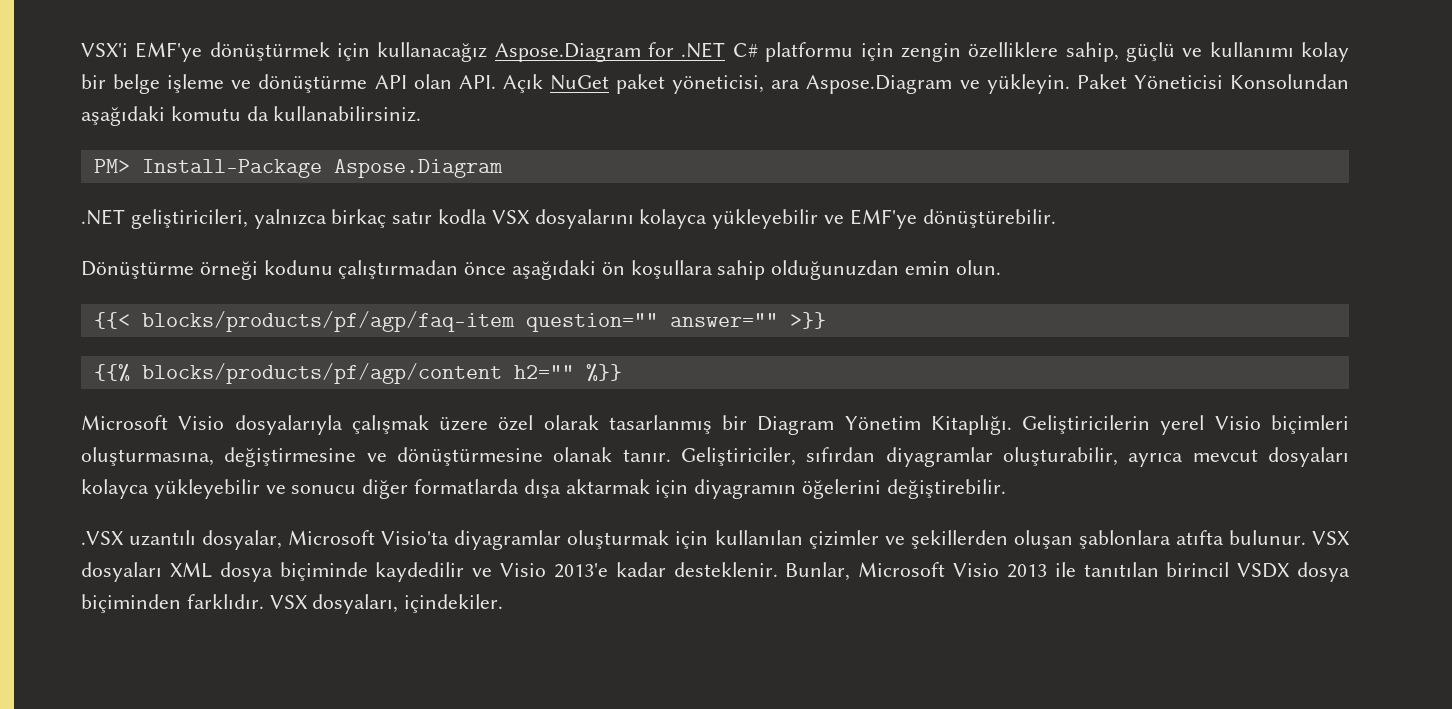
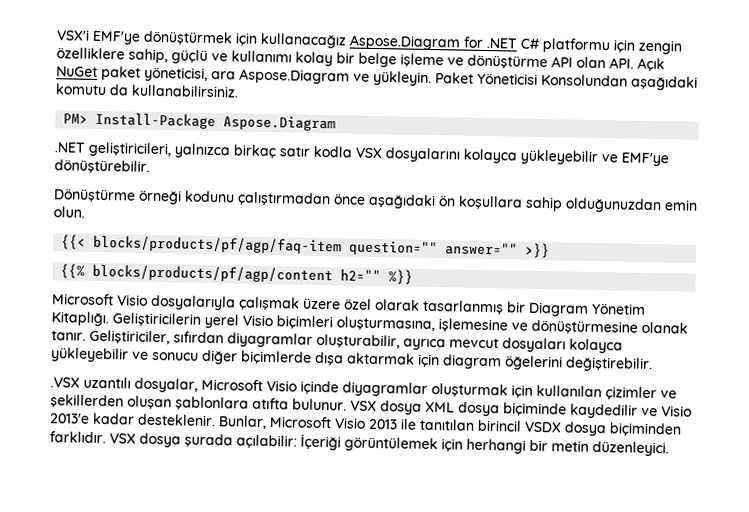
- Geliştiricilerin yerel Visio biçimleri oluşturmasına, değiştirmesine ve dönüştürmesine olanak tanır.
+ Geliştiricilerin yerel Visio biçimleri oluşturmasına, işlemesine ve dönüştürmesine olanak tanır.
- Geliştiriciler, sıfırdan diyagramlar oluşturabilir, ayrıca mevcut dosyaları kolayca yükleyebilir ve sonucu diğer formatlarda dışa aktarmak için diyagramın öğelerini değiştirebilir.
+ Geliştiriciler, sıfırdan diyagramlar oluşturabilir, ayrıca mevcut dosyaları kolayca yükleyebilir ve sonucu diğer biçimlerde dışa aktarmak için diagram öğelerini değiştirebilir.
- .VSX uzantılı dosyalar, Microsoft Visio'ta diyagramlar oluşturmak için kullanılan çizimler ve şekillerden oluşan şablonlara atıfta bulunur.
+ .VSX uzantılı dosyalar, Microsoft Visio içinde diyagramlar oluşturmak için kullanılan çizimler ve şekillerden oluşan şablonlara atıfta bulunur.
- VSX dosyaları XML dosya biçiminde kaydedilir ve Visio 2013'e kadar desteklenir.
+ VSX dosya XML dosya biçiminde kaydedilir ve Visio 2013'e kadar desteklenir.
- VSX dosyaları, içindekiler.
+ VSX dosya şurada açılabilir: İçeriği görüntülemek için herhangi bir metin düzenleyici.

